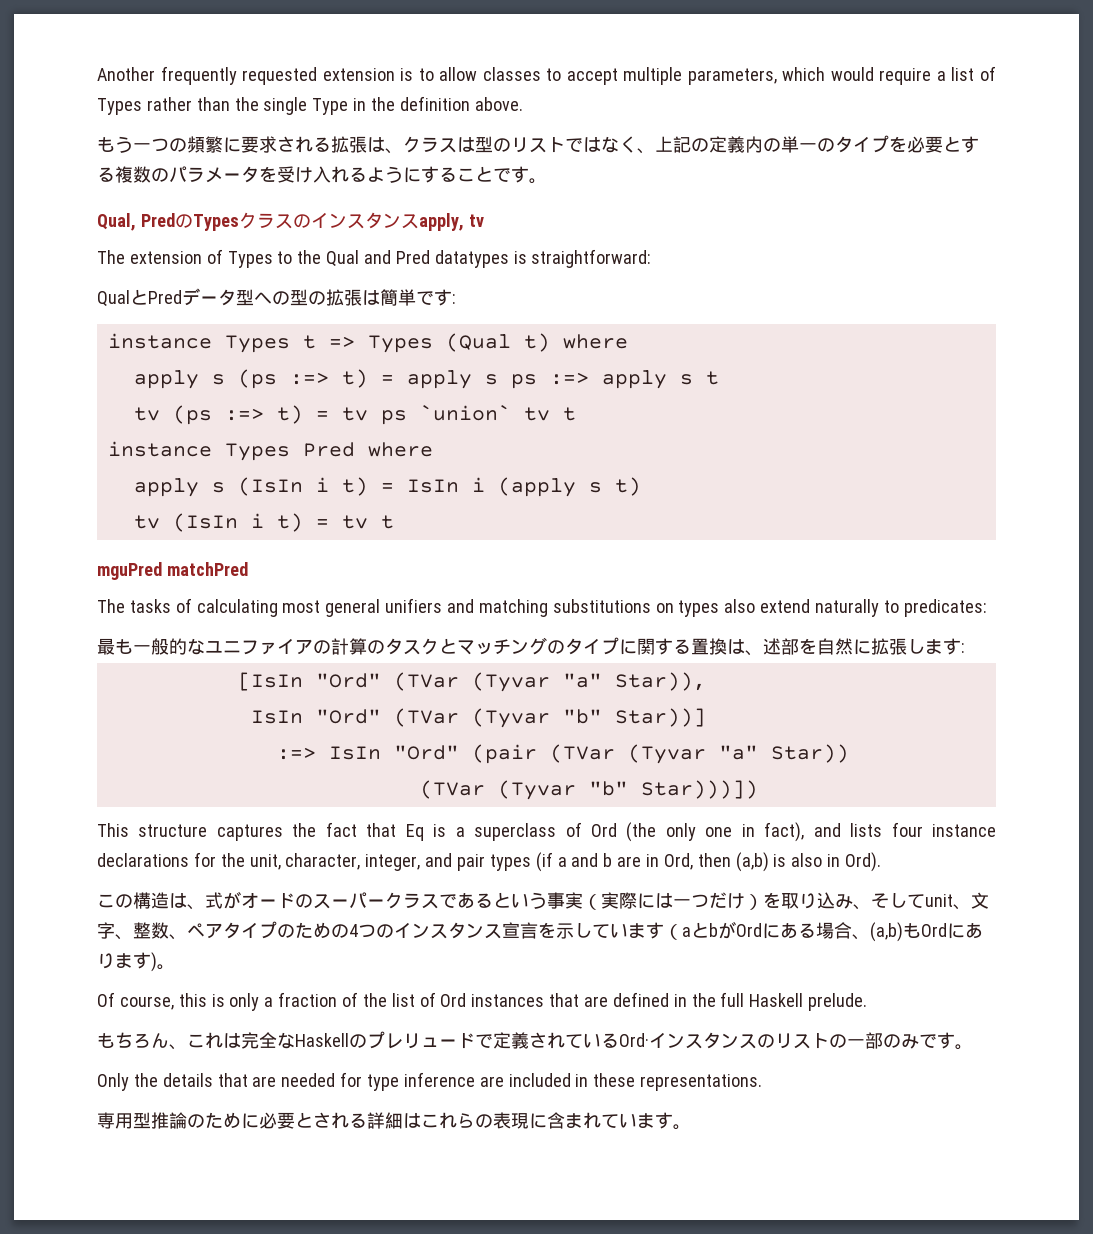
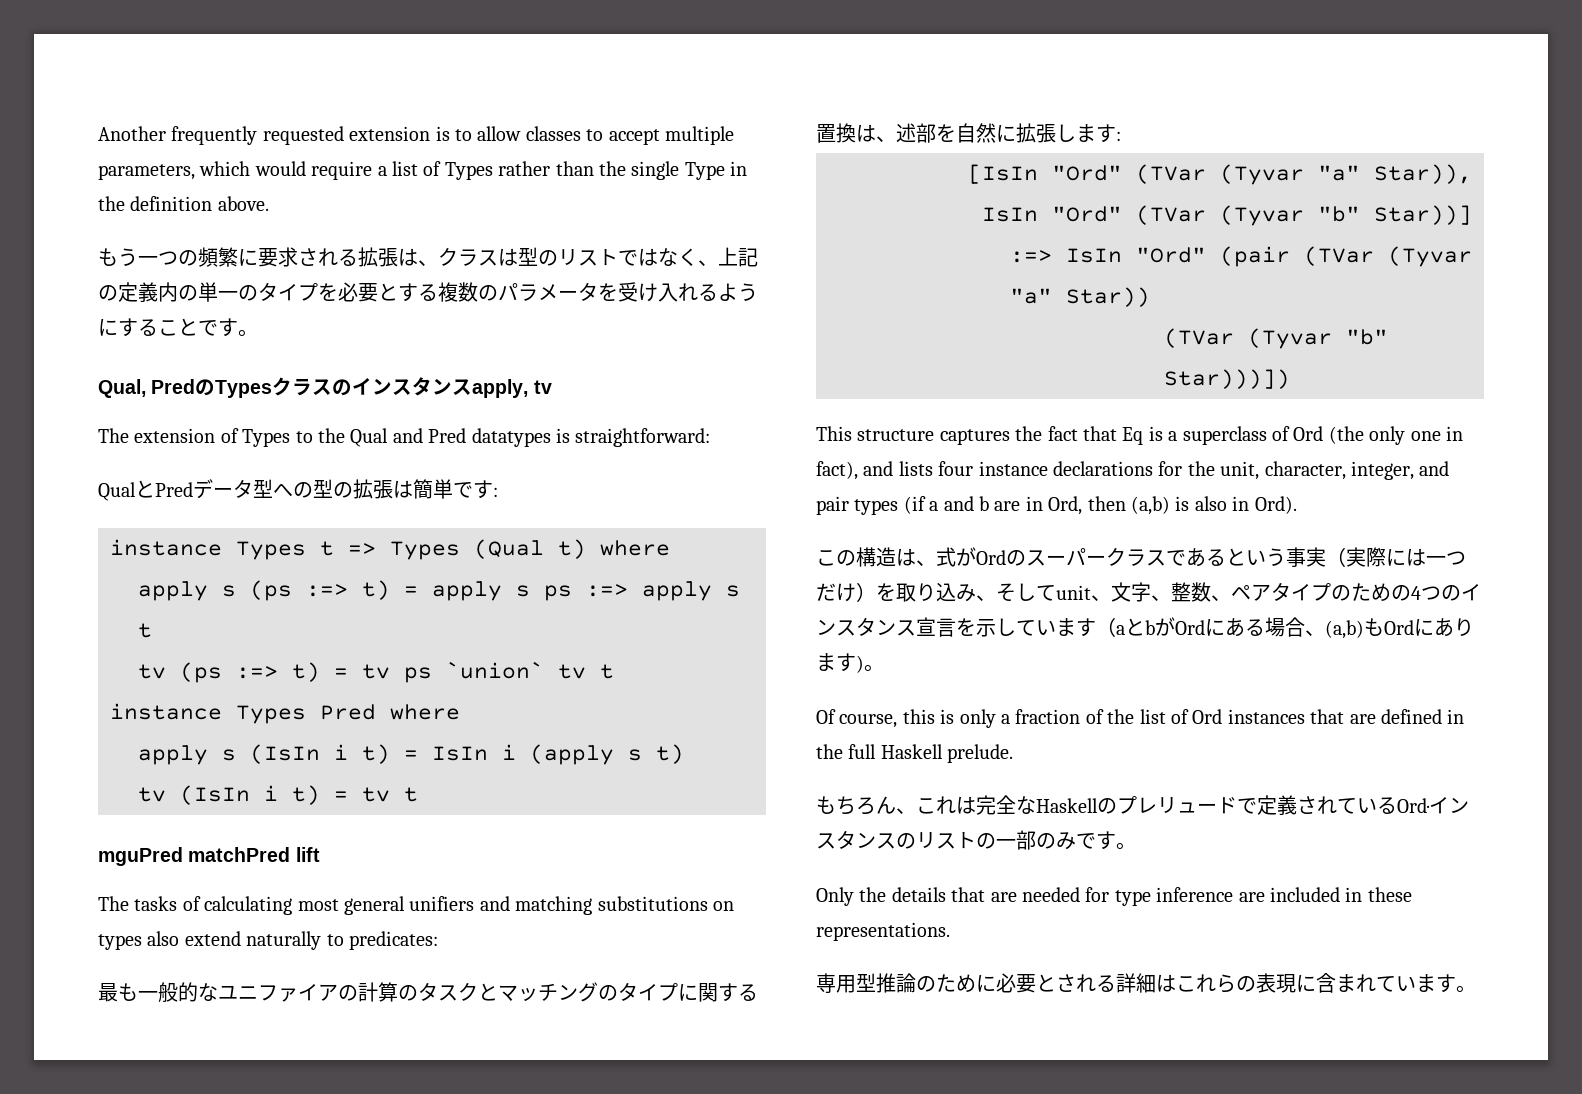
- mguPred matchPred
+ mguPred matchPred lift
- この構造は、式がオードのスーパークラスであるという事実（実際には一つだけ）を取り込み、そしてunit、文字、整数、ペアタイプのための4つのインスタンス宣言を示しています（aとbがOrdにある場合、(a,b)もOrdにあります)。
+ この構造は、式がOrdのスーパークラスであるという事実（実際には一つだけ）を取り込み、そしてunit、文字、整数、ペアタイプのための4つのインスタンス宣言を示しています（aとbがOrdにある場合、(a,b)もOrdにあります)。

